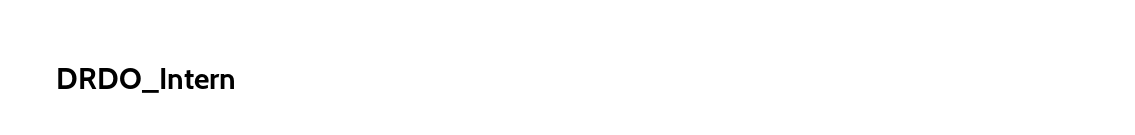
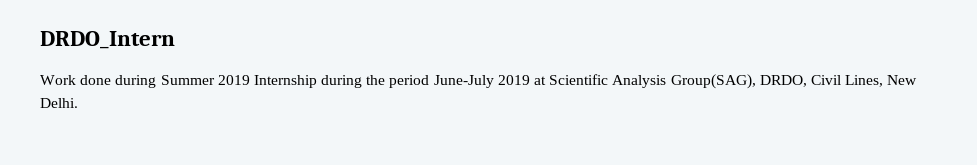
+ Work done during Summer 2019 Internship during the period June-July 2019 at Scientific Analysis Group(SAG), DRDO, Civil Lines, New Delhi.

